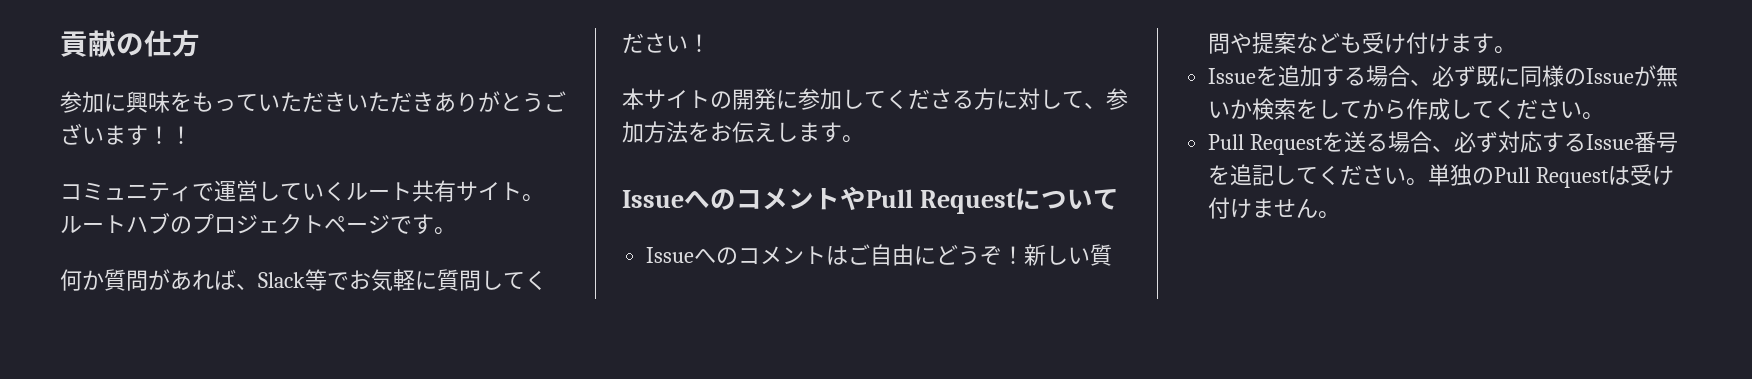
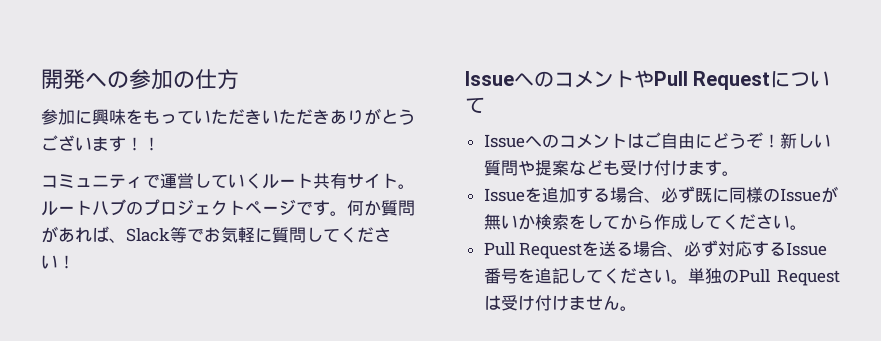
- 貢献の仕方
+ 開発への参加の仕方
- ルートハブのプロジェクトページです。
- 何か質問があれば、Slack等でお気軽に質問してください！
+ ルートハブのプロジェクトページです。何か質問があれば、Slack等でお気軽に質問してください！
- 本サイトの開発に参加してくださる方に対して、参加方法をお伝えします。

